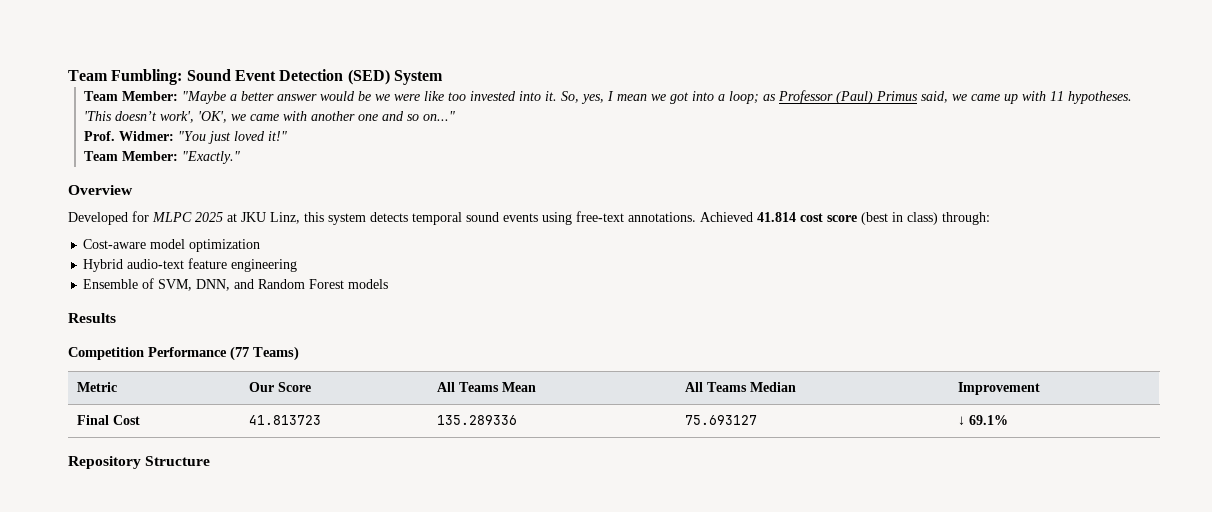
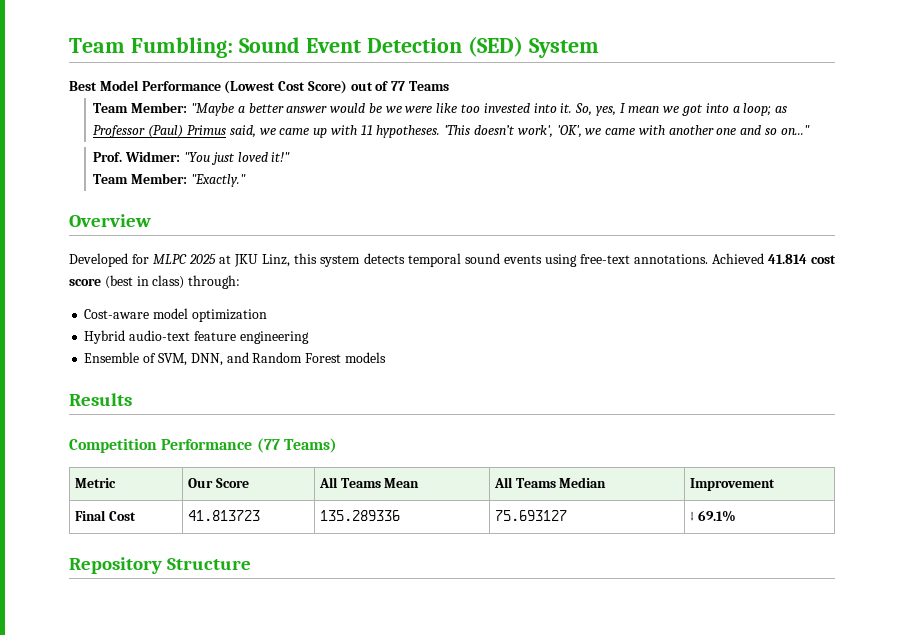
+ Best Model Performance (Lowest Cost Score) out of 77 Teams

